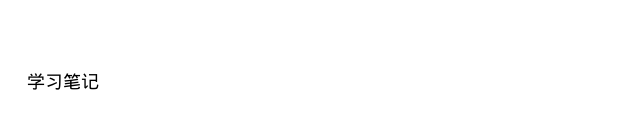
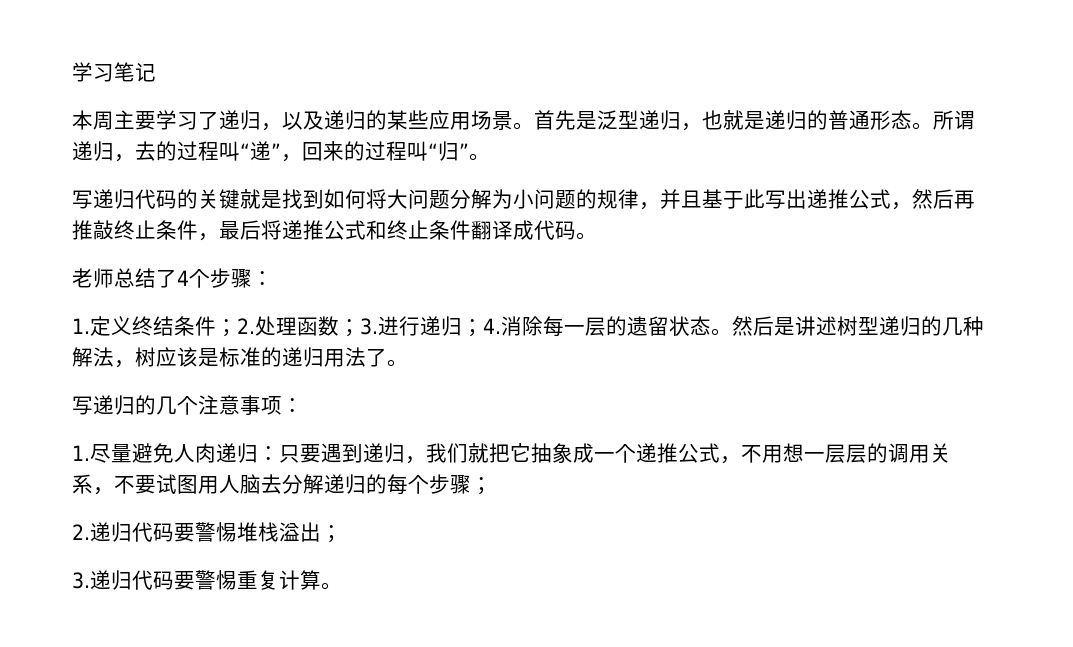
+ 本周主要学习了递归，以及递归的某些应用场景。首先是泛型递归，也就是递归的普通形态。所谓递归，去的过程叫“递”，回来的过程叫“归”。
+ 写递归代码的关键就是找到如何将大问题分解为小问题的规律，并且基于此写出递推公式，然后再推敲终止条件，最后将递推公式和终止条件翻译成代码。
+ 老师总结了4个步骤：
+ 1.定义终结条件；2.处理函数；3.进行递归；4.消除每一层的遗留状态。然后是讲述树型递归的几种解法，树应该是标准的递归用法了。
+ 写递归的几个注意事项：
+ 1.尽量避免人肉递归：只要遇到递归，我们就把它抽象成一个递推公式，不用想一层层的调用关系，不要试图用人脑去分解递归的每个步骤；
+ 2.递归代码要警惕堆栈溢出；
+ 3.递归代码要警惕重复计算。

